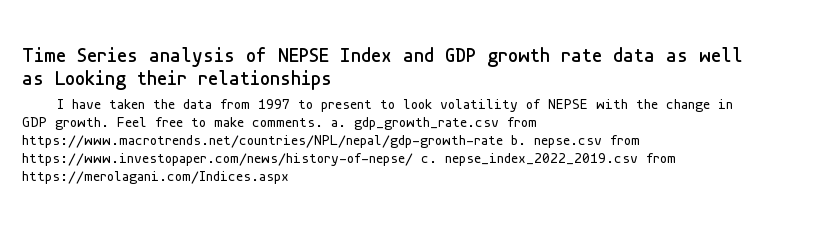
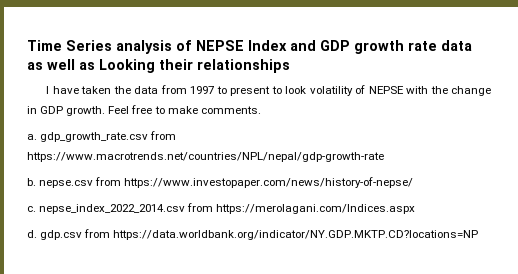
- Feel free to make comments. a. gdp_growth_rate.csv from https://www.macrotrends.net/countries/NPL/nepal/gdp-growth-rate b. nepse.csv from https://www.investopaper.com/news/history-of-nepse/ c. nepse_index_2022_2019.csv from https://merolagani.com/Indices.aspx
+ Feel free to make comments.
+ a. gdp_growth_rate.csv from https://www.macrotrends.net/countries/NPL/nepal/gdp-growth-rate
+ b. nepse.csv from https://www.investopaper.com/news/history-of-nepse/
+ c. nepse_index_2022_2014.csv from https://merolagani.com/Indices.aspx
+ d. gdp.csv from https://data.worldbank.org/indicator/NY.GDP.MKTP.CD?locations=NP

